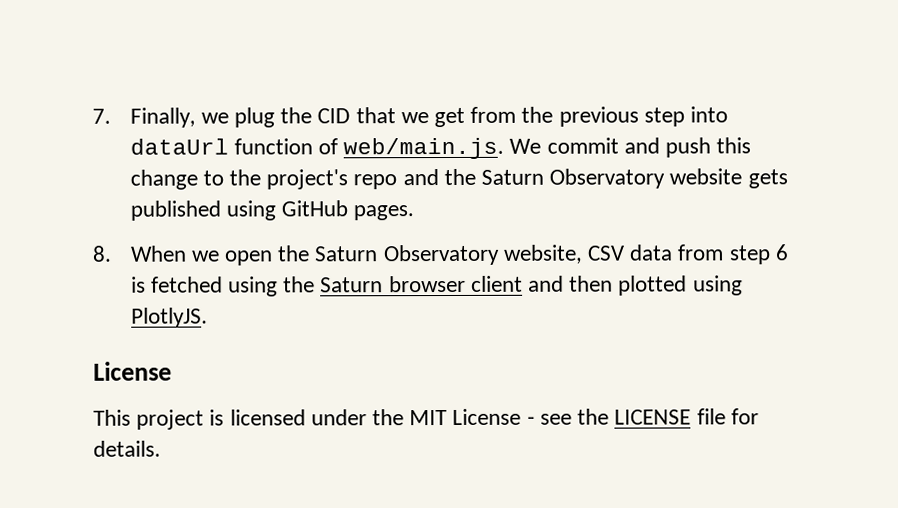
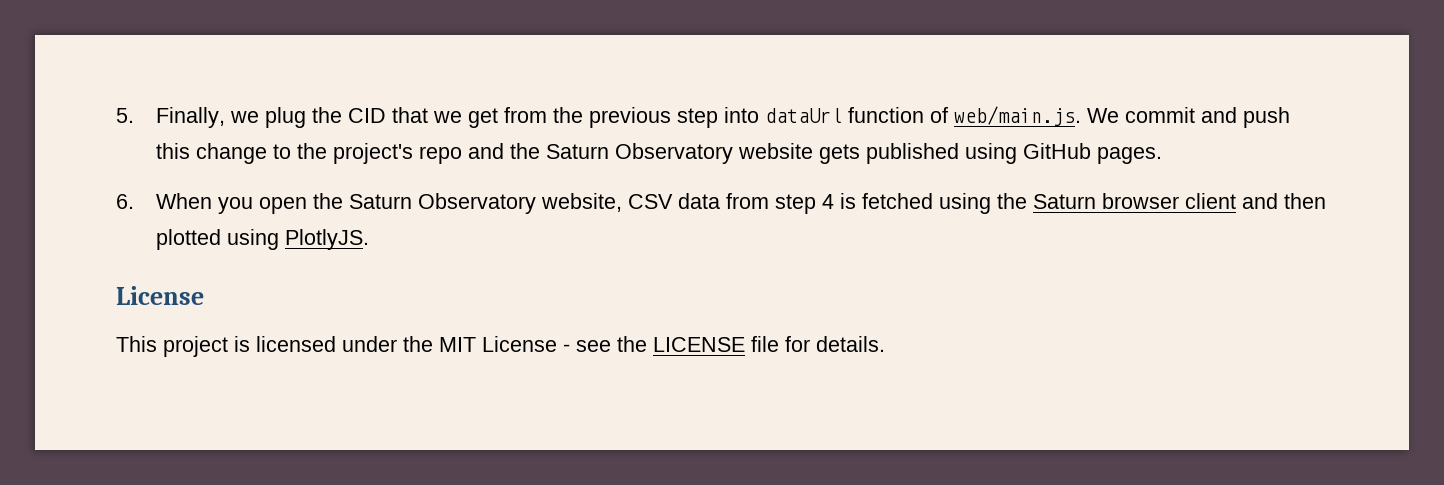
- 7. Finally, we plug the CID that we get from the previous step into dataUrl function of web/main.js. We commit and push this change to the project's repo and the Saturn Observatory website gets published using GitHub pages.
+ 5. Finally, we plug the CID that we get from the previous step into dataUrl function of web/main.js. We commit and push this change to the project's repo and the Saturn Observatory website gets published using GitHub pages.
- 8. When we open the Saturn Observatory website, CSV data from step 6 is fetched using the Saturn browser client and then plotted using PlotlyJS.
+ 6. When you open the Saturn Observatory website, CSV data from step 4 is fetched using the Saturn browser client and then plotted using PlotlyJS.

